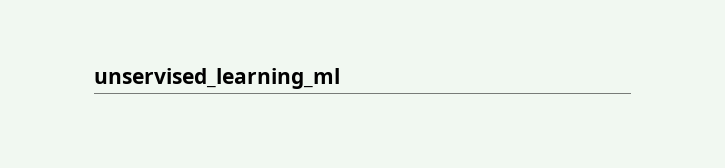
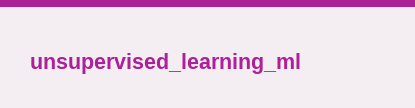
- unservised_learning_ml
+ unsupervised_learning_ml

